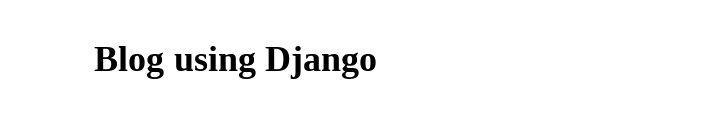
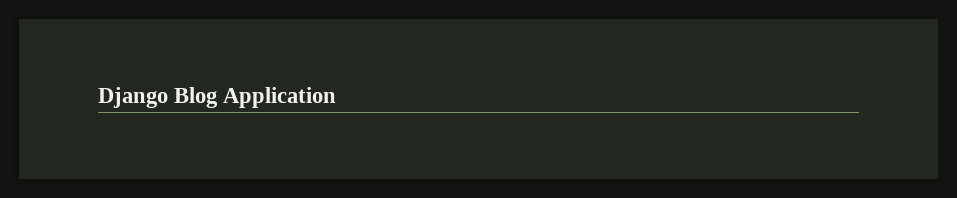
- Blog using Django
+ Django Blog Application

